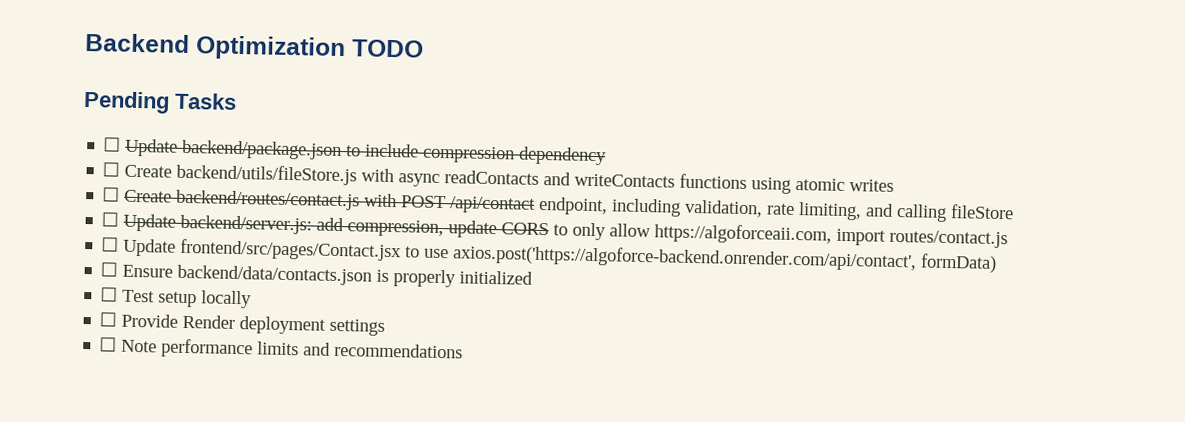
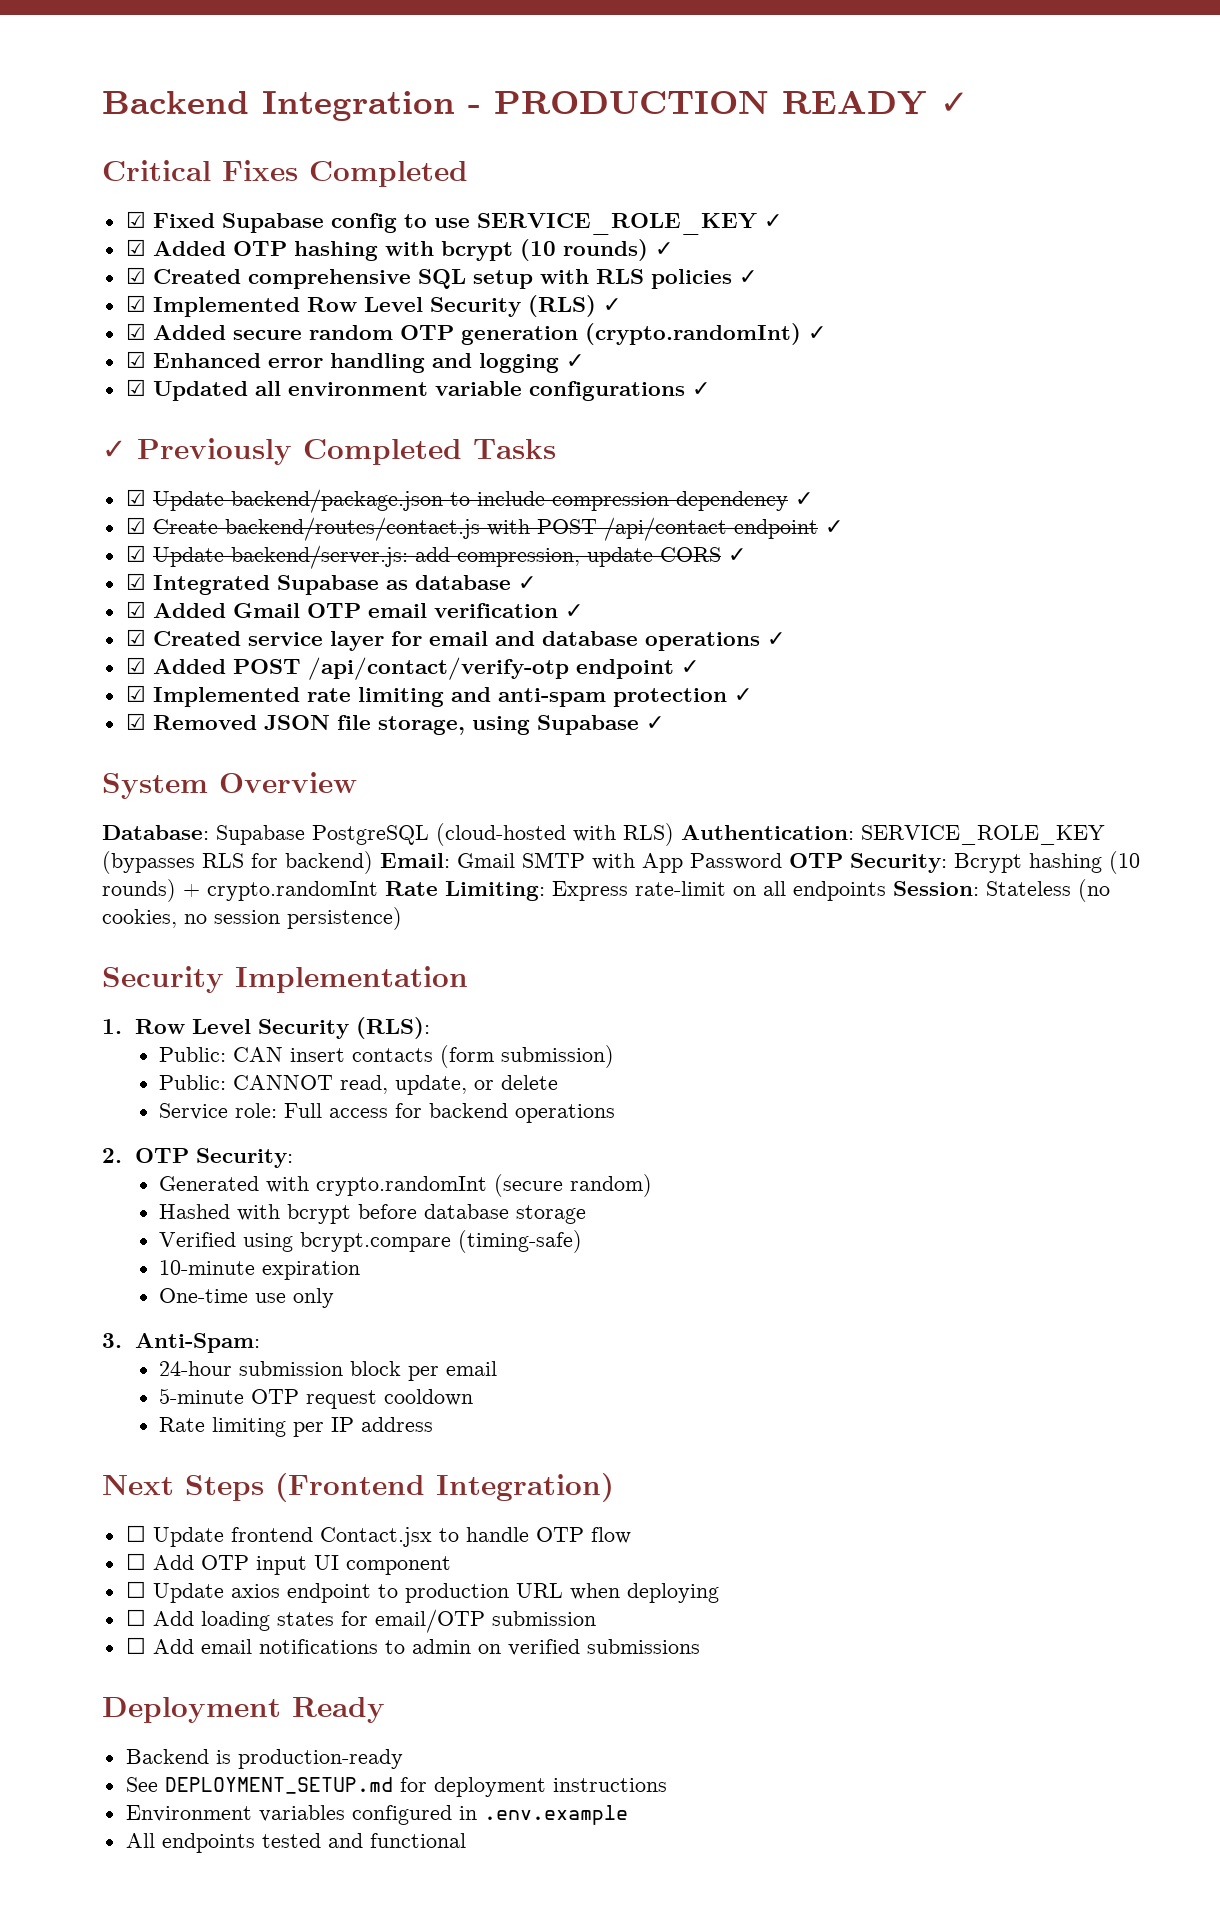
- Backend Optimization TODO
- Pending Tasks
+ Backend Integration - PRODUCTION READY ✓
+ Critical Fixes Completed
+ ☑ Fixed Supabase config to use SERVICE_ROLE_KEY ✓
+ ☑ Added OTP hashing with bcrypt (10 rounds) ✓
+ ☑ Created comprehensive SQL setup with RLS policies ✓
+ ☑ Implemented Row Level Security (RLS) ✓
+ ☑ Added secure random OTP generation (crypto.randomInt) ✓
+ ☑ Enhanced error handling and logging ✓
+ ☑ Updated all environment variable configurations ✓
+ ✓ Previously Completed Tasks
- ☐ Update backend/package.json to include compression dependency
- ☐ Create backend/utils/fileStore.js with async readContacts and writeContacts functions using atomic writes
- ☐ Create backend/routes/contact.js with POST /api/contact endpoint, including validation, rate limiting, and calling fileStore
- ☐ Update backend/server.js: add compression, update CORS to only allow https://algoforceaii.com, import routes/contact.js
- ☐ Update frontend/src/pages/Contact.jsx to use axios.post('https://algoforce-backend.onrender.com/api/contact', formData)
- ☐ Ensure backend/data/contacts.json is properly initialized
- ☐ Test setup locally
- ☐ Provide Render deployment settings
- ☐ Note performance limits and recommendations
+ ☑ Update backend/package.json to include compression dependency ✓
+ ☑ Create backend/routes/contact.js with POST /api/contact endpoint ✓
+ ☑ Update backend/server.js: add compression, update CORS ✓
+ ☑ Integrated Supabase as database ✓
+ ☑ Added Gmail OTP email verification ✓
+ ☑ Created service layer for email and database operations ✓
+ ☑ Added POST /api/contact/verify-otp endpoint ✓
+ ☑ Implemented rate limiting and anti-spam protection ✓
+ ☑ Removed JSON file storage, using Supabase ✓
+ System Overview
+ Database: Supabase PostgreSQL (cloud-hosted with RLS) Authentication: SERVICE_ROLE_KEY (bypasses RLS for backend) Email: Gmail SMTP with App Password OTP Security: Bcrypt hashing (10 rounds) + crypto.randomInt Rate Limiting: Express rate-limit on all endpoints Session: Stateless (no cookies, no session persistence)
+ Security Implementation
+ 1. Row Level Security (RLS):
+ Public: CAN insert contacts (form submission)
+ Public: CANNOT read, update, or delete
+ Service role: Full access for backend operations
+ 2. OTP Security:
+ Generated with crypto.randomInt (secure random)
+ Hashed with bcrypt before database storage
+ Verified using bcrypt.compare (timing-safe)
+ 10-minute expiration
+ One-time use only
+ 3. Anti-Spam:
+ 24-hour submission block per email
+ 5-minute OTP request cooldown
+ Rate limiting per IP address
+ Next Steps (Frontend Integration)
+ ☐ Update frontend Contact.jsx to handle OTP flow
+ ☐ Add OTP input UI component
+ ☐ Update axios endpoint to production URL when deploying
+ ☐ Add loading states for email/OTP submission
+ ☐ Add email notifications to admin on verified submissions
+ Deployment Ready
+ Backend is production-ready
+ See DEPLOYMENT_SETUP.md for deployment instructions
+ Environment variables configured in .env.example
+ All endpoints tested and functional

